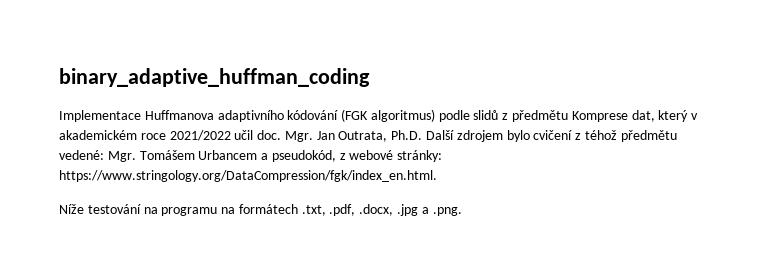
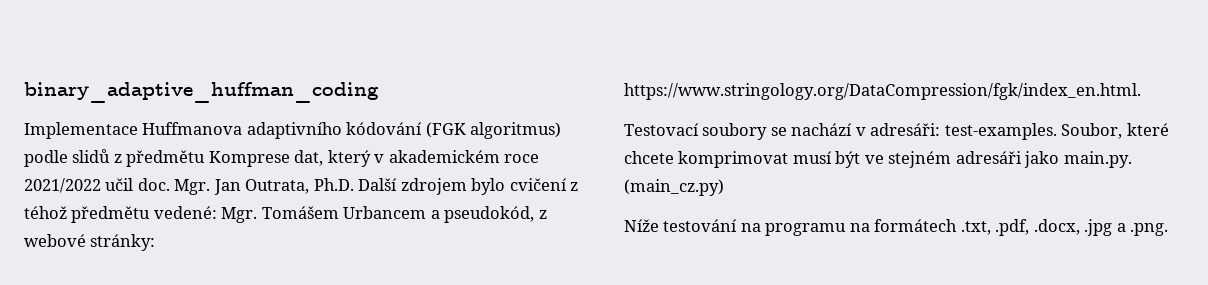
+ Testovací soubory se nachází v adresáři: test-examples. Soubor, které chcete komprimovat musí být ve stejném adresáři jako main.py. (main_cz.py)

